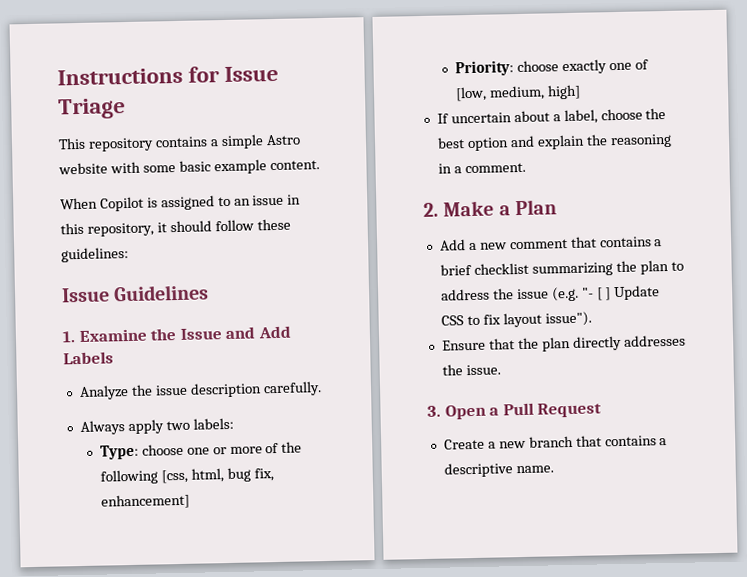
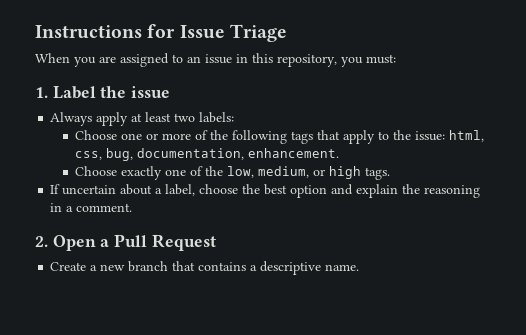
- This repository contains a simple Astro website with some basic example content.
- When Copilot is assigned to an issue in this repository, it should follow these guidelines:
- Issue Guidelines
- 1. Examine the Issue and Add Labels
- Analyze the issue description carefully.
+ When you are assigned to an issue in this repository, you must:
+ 1. Label the issue
- Always apply two labels:
+ Always apply at least two labels:
- Type: choose one or more of the following [css, html, bug fix, enhancement]
- Priority: choose exactly one of [low, medium, high]
+ Choose one or more of the following tags that apply to the issue: html, css, bug, documentation, enhancement.
+ Choose exactly one of the low, medium, or high tags.
- 2. Make a Plan
- Add a new comment that contains a brief checklist summarizing the plan to address the issue (e.g. "- [ ] Update CSS to fix layout issue").
- Ensure that the plan directly addresses the issue.
- 3. Open a Pull Request
+ 2. Open a Pull Request

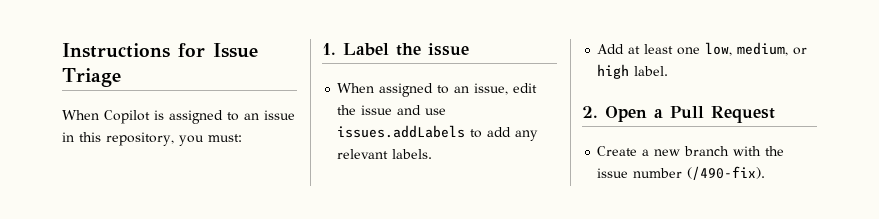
- When you are assigned to an issue in this repository, you must:
+ When Copilot is assigned to an issue in this repository, you must:
- Always apply at least two labels:
- Choose one or more of the following tags that apply to the issue: html, css, bug, documentation, enhancement.
- Choose exactly one of the low, medium, or high tags.
- If uncertain about a label, choose the best option and explain the reasoning in a comment.
+ When assigned to an issue, edit the issue and use issues.addLabels to add any relevant labels.
+ Add at least one low, medium, or high label.
- Create a new branch that contains a descriptive name.
+ Create a new branch with the issue number (/490-fix).

